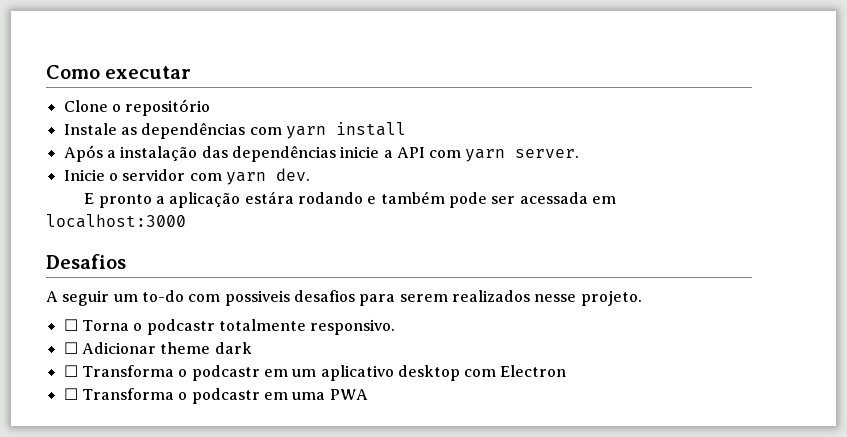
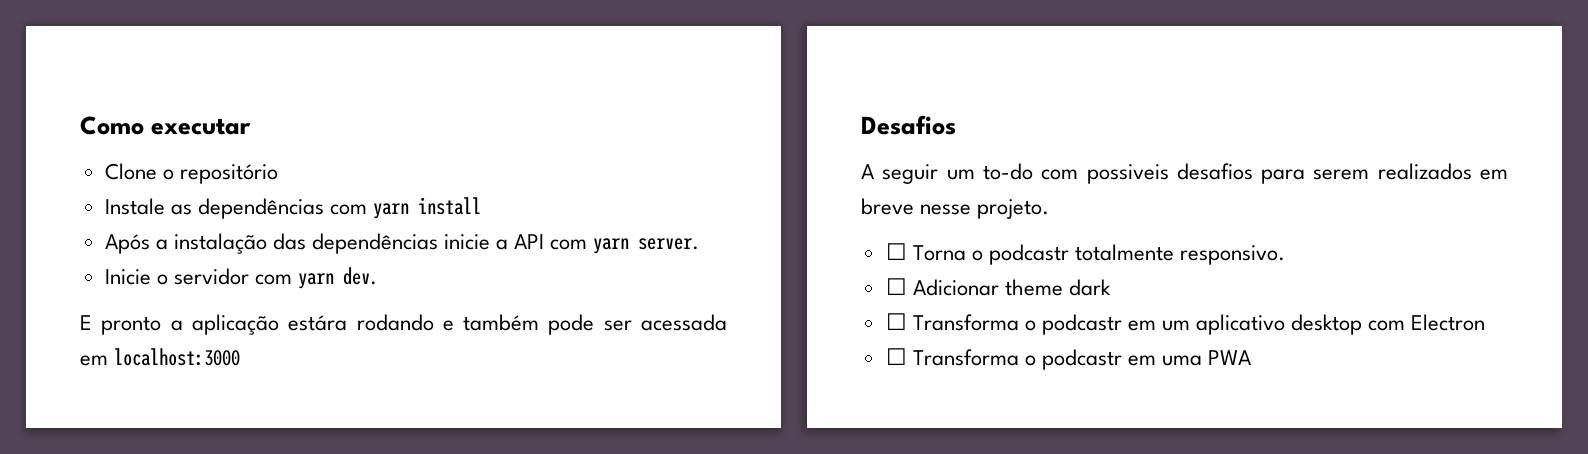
- A seguir um to-do com possiveis desafios para serem realizados nesse projeto.
+ A seguir um to-do com possiveis desafios para serem realizados em breve nesse projeto.

